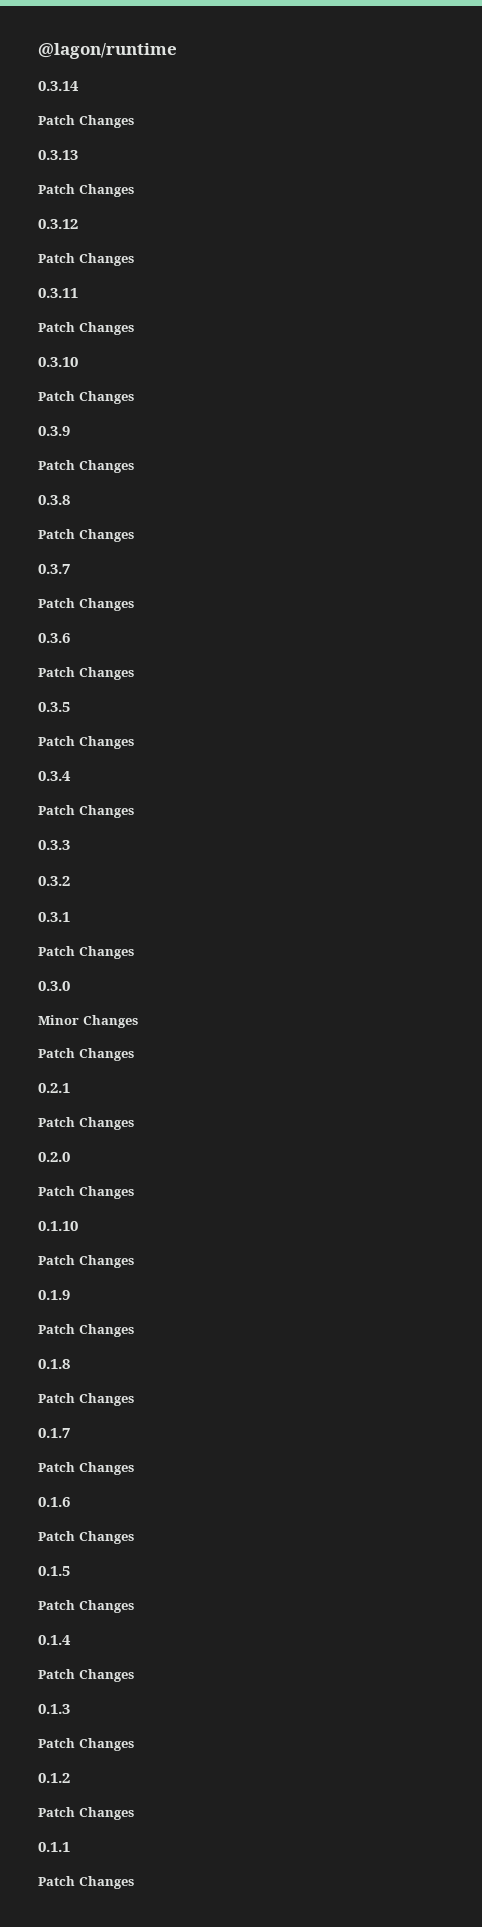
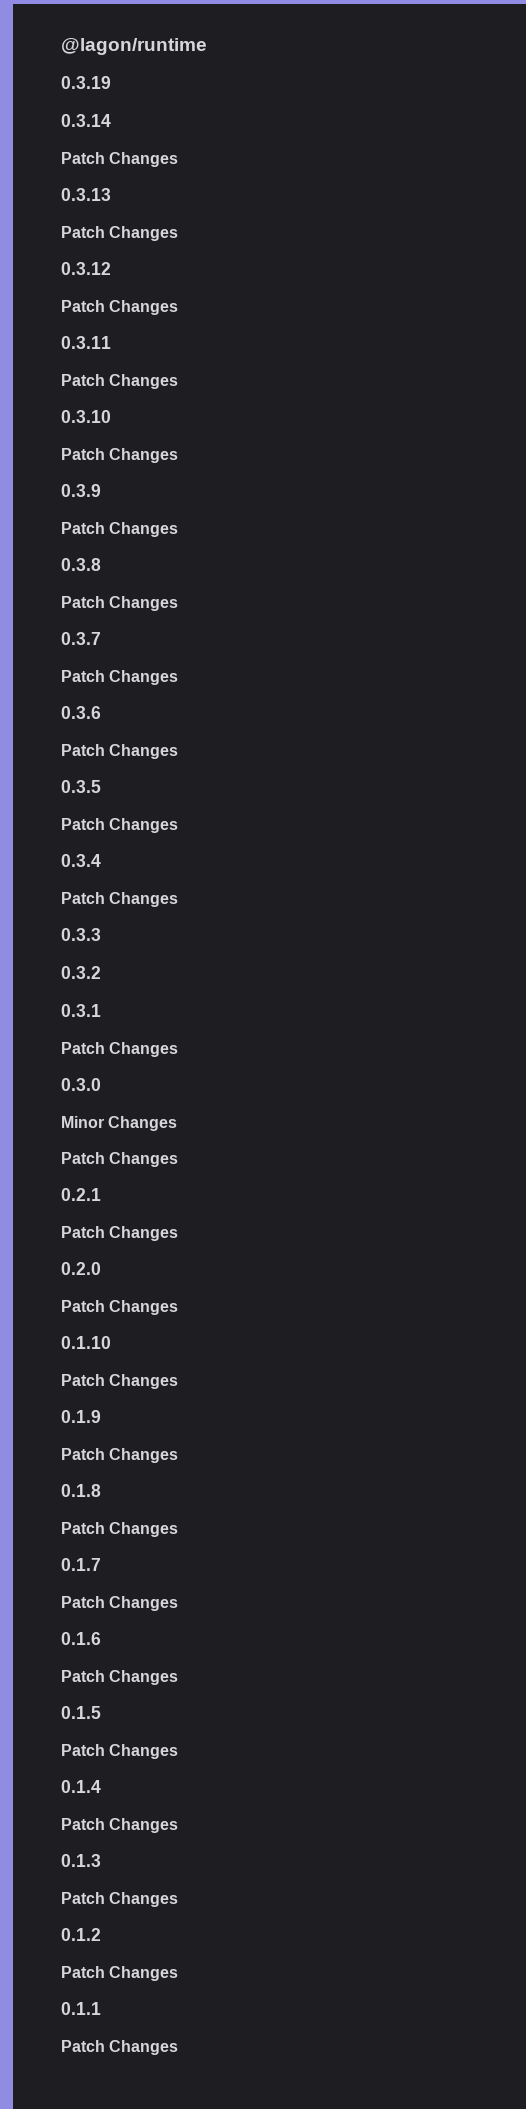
+ 0.3.19

